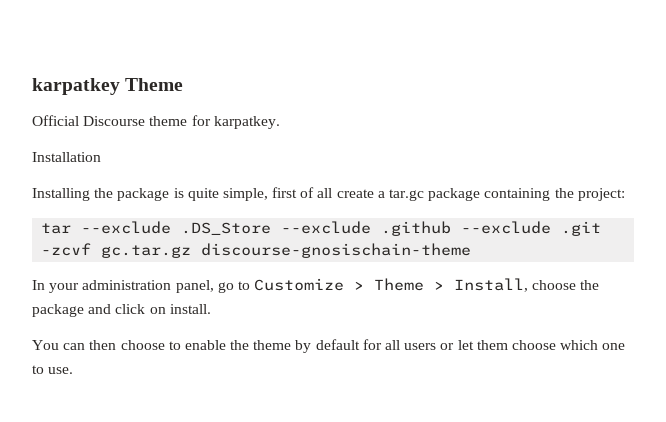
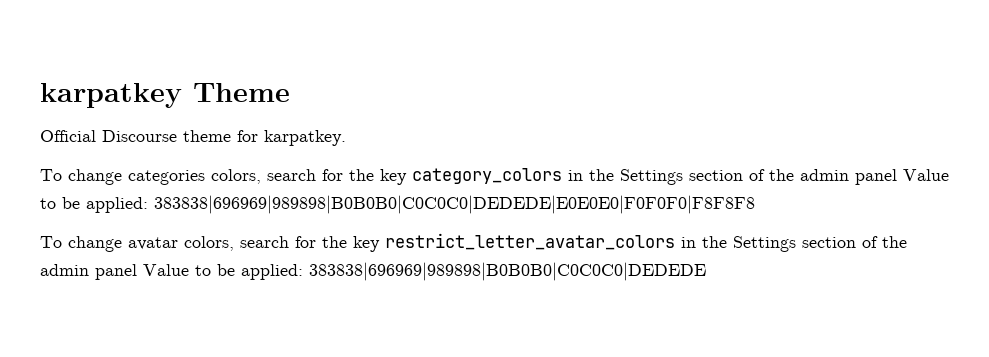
- Installation
- Installing the package is quite simple, first of all create a tar.gc package containing the project:
- tar --exclude .DS_Store --exclude .github --exclude .git -zcvf gc.tar.gz discourse-gnosischain-theme
- In your administration panel, go to Customize > Theme > Install, choose the package and click on install.
- You can then choose to enable the theme by default for all users or let them choose which one to use.
+ To change categories colors, search for the key category_colors in the Settings section of the admin panel Value to be applied: 383838|696969|989898|B0B0B0|C0C0C0|DEDEDE|E0E0E0|F0F0F0|F8F8F8
+ To change avatar colors, search for the key restrict_letter_avatar_colors in the Settings section of the admin panel Value to be applied: 383838|696969|989898|B0B0B0|C0C0C0|DEDEDE

